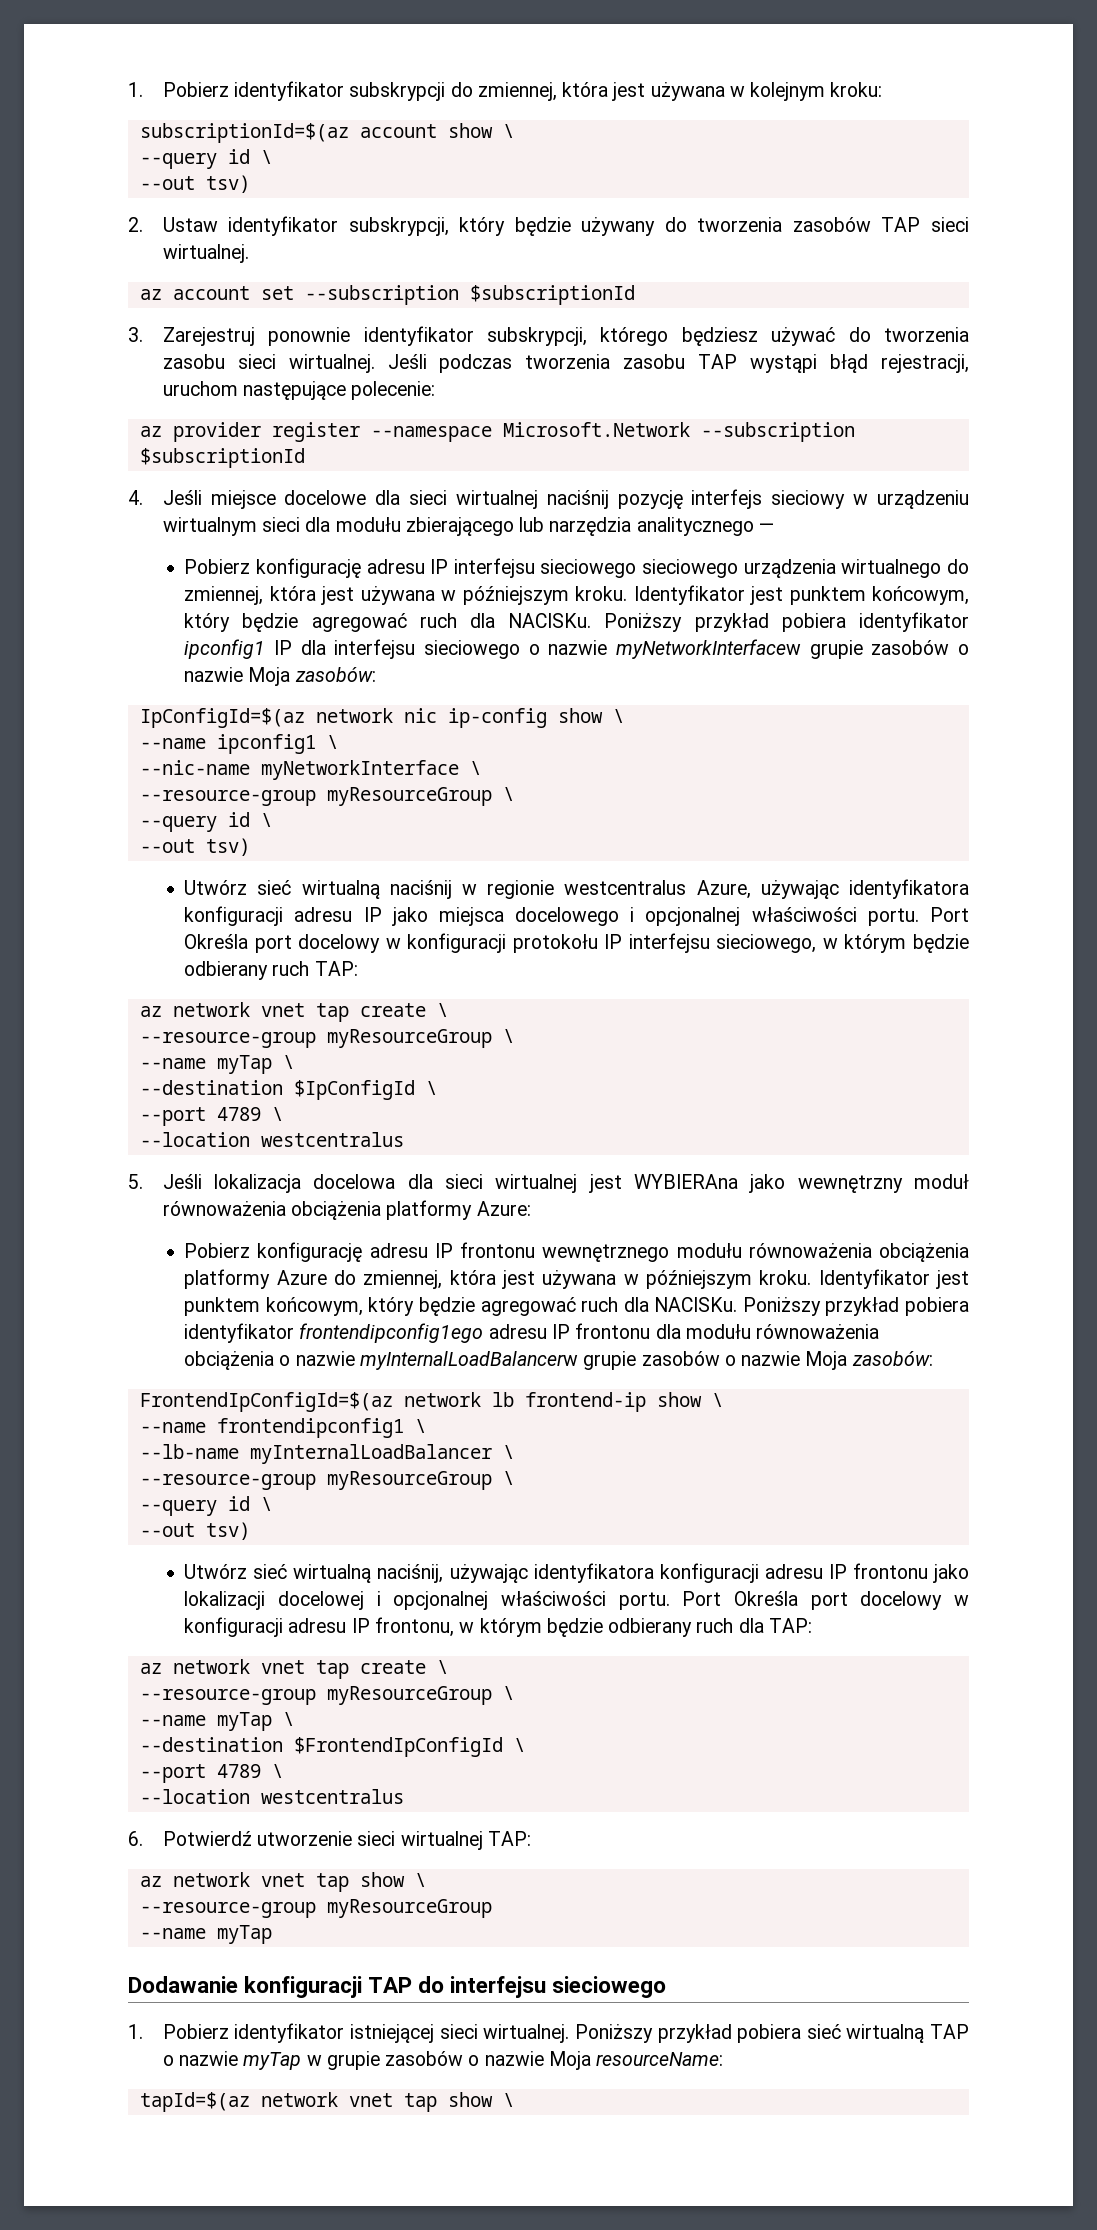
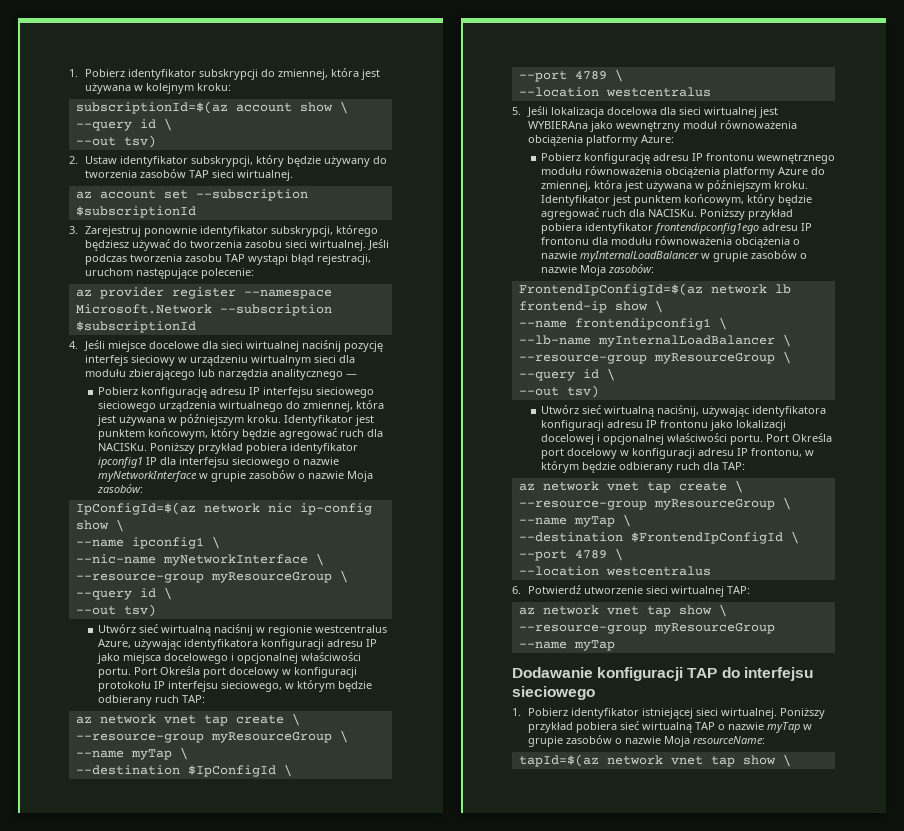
- Poniższy przykład pobiera identyfikator ipconfig1 IP dla interfejsu sieciowego o nazwie myNetworkInterfacew grupie zasobów o nazwie Moja zasobów:
+ Poniższy przykład pobiera identyfikator ipconfig1 IP dla interfejsu sieciowego o nazwie myNetworkInterface w grupie zasobów o nazwie Moja zasobów:
- Poniższy przykład pobiera identyfikator frontendipconfig1ego adresu IP frontonu dla modułu równoważenia obciążenia o nazwie myInternalLoadBalancerw grupie zasobów o nazwie Moja zasobów:
+ Poniższy przykład pobiera identyfikator frontendipconfig1ego adresu IP frontonu dla modułu równoważenia obciążenia o nazwie myInternalLoadBalancer w grupie zasobów o nazwie Moja zasobów:

